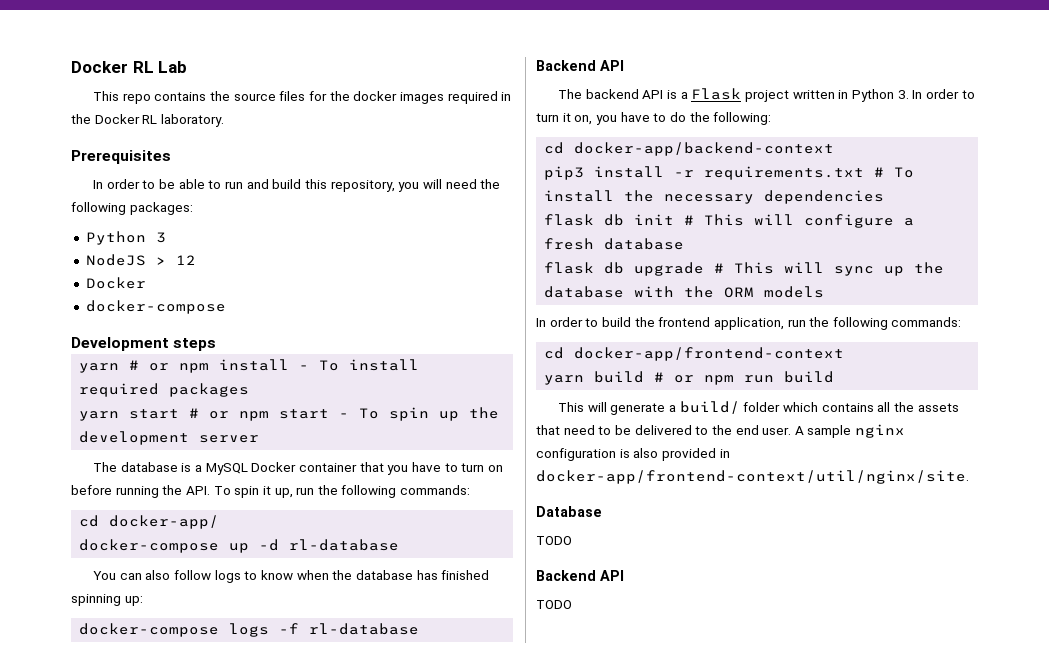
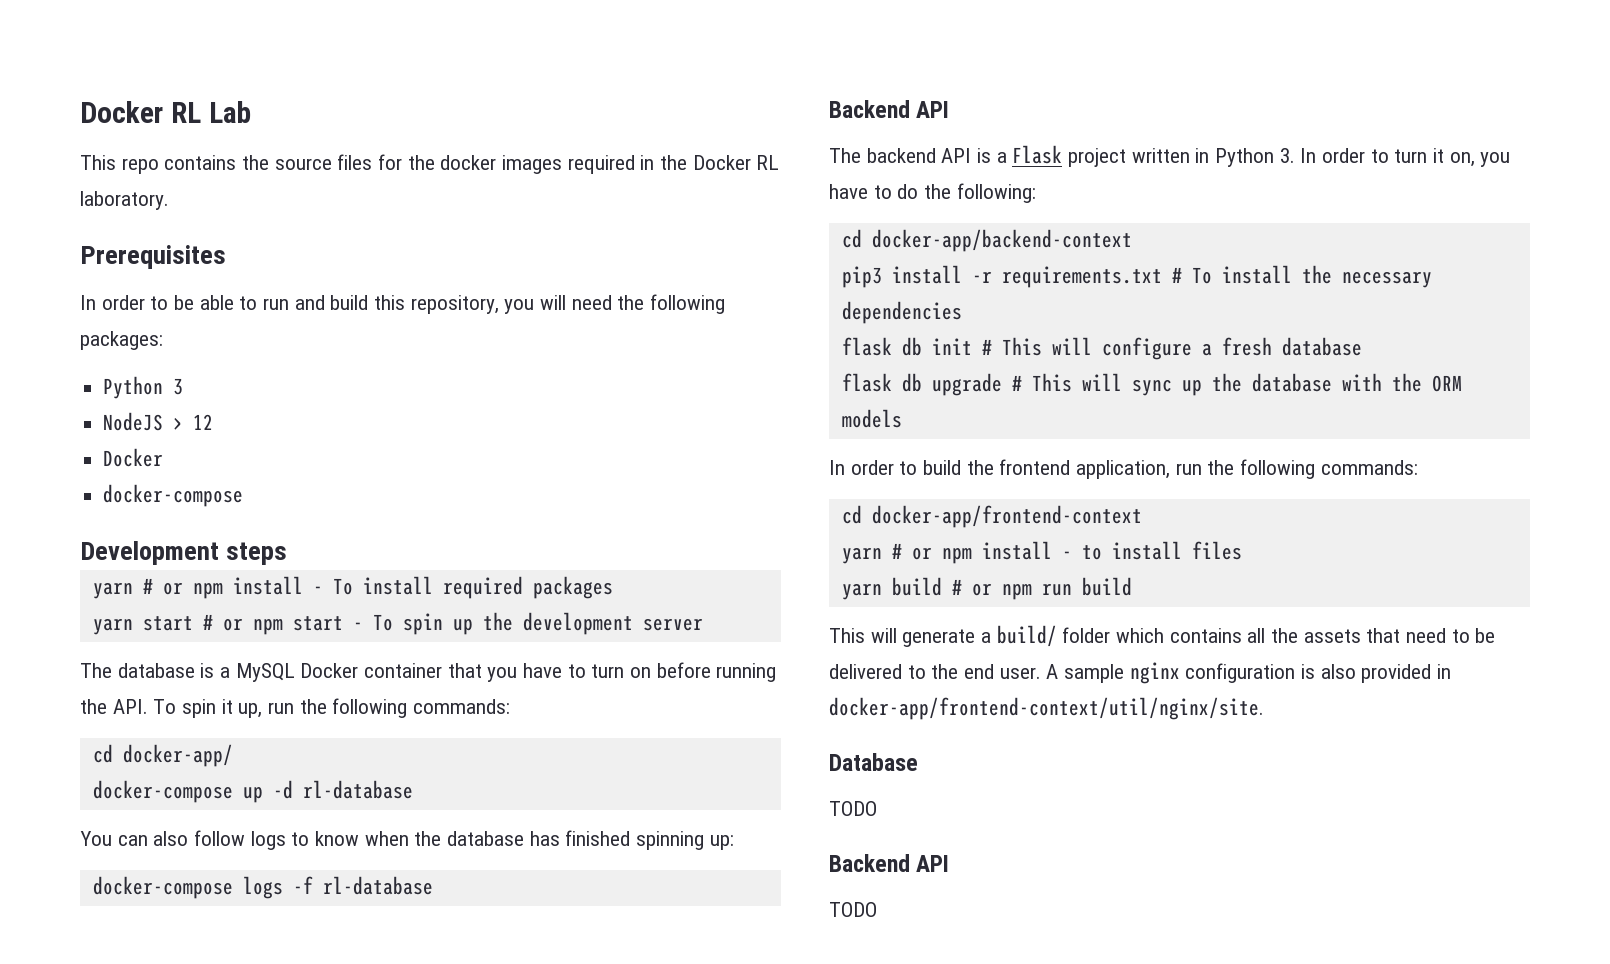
+ yarn # or npm install - to install files

